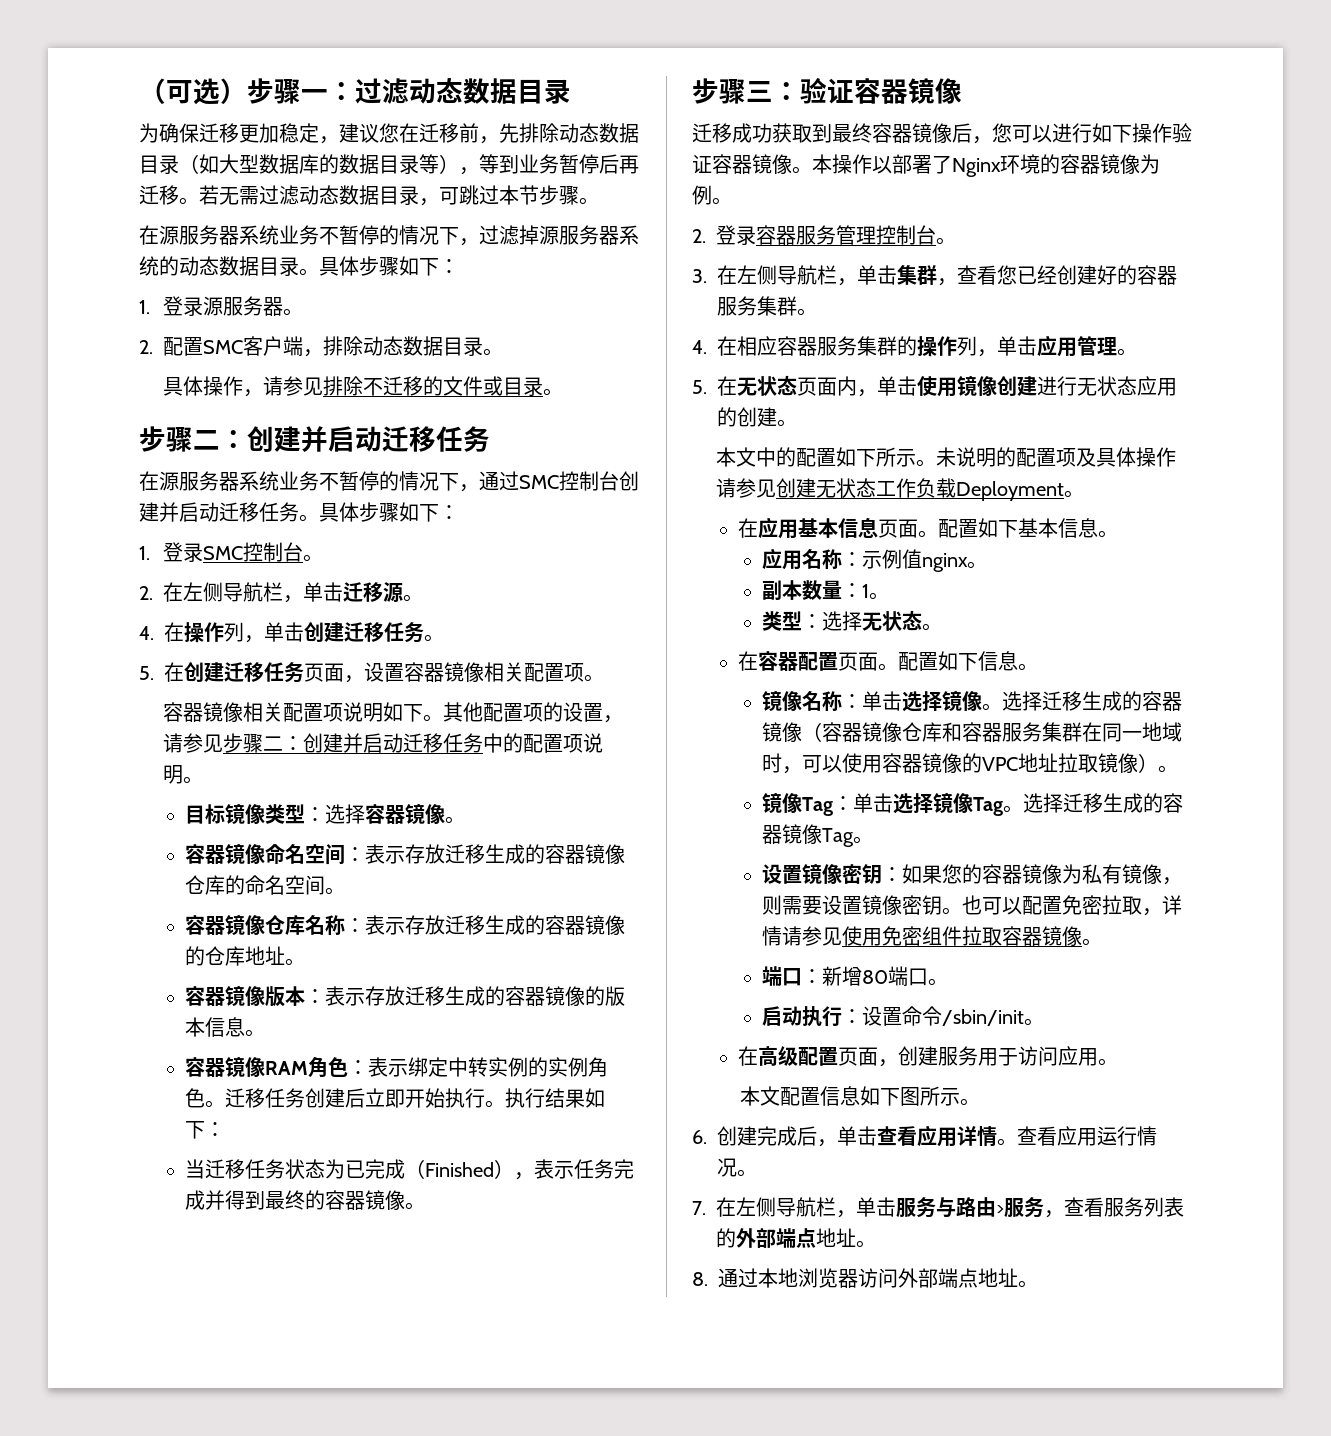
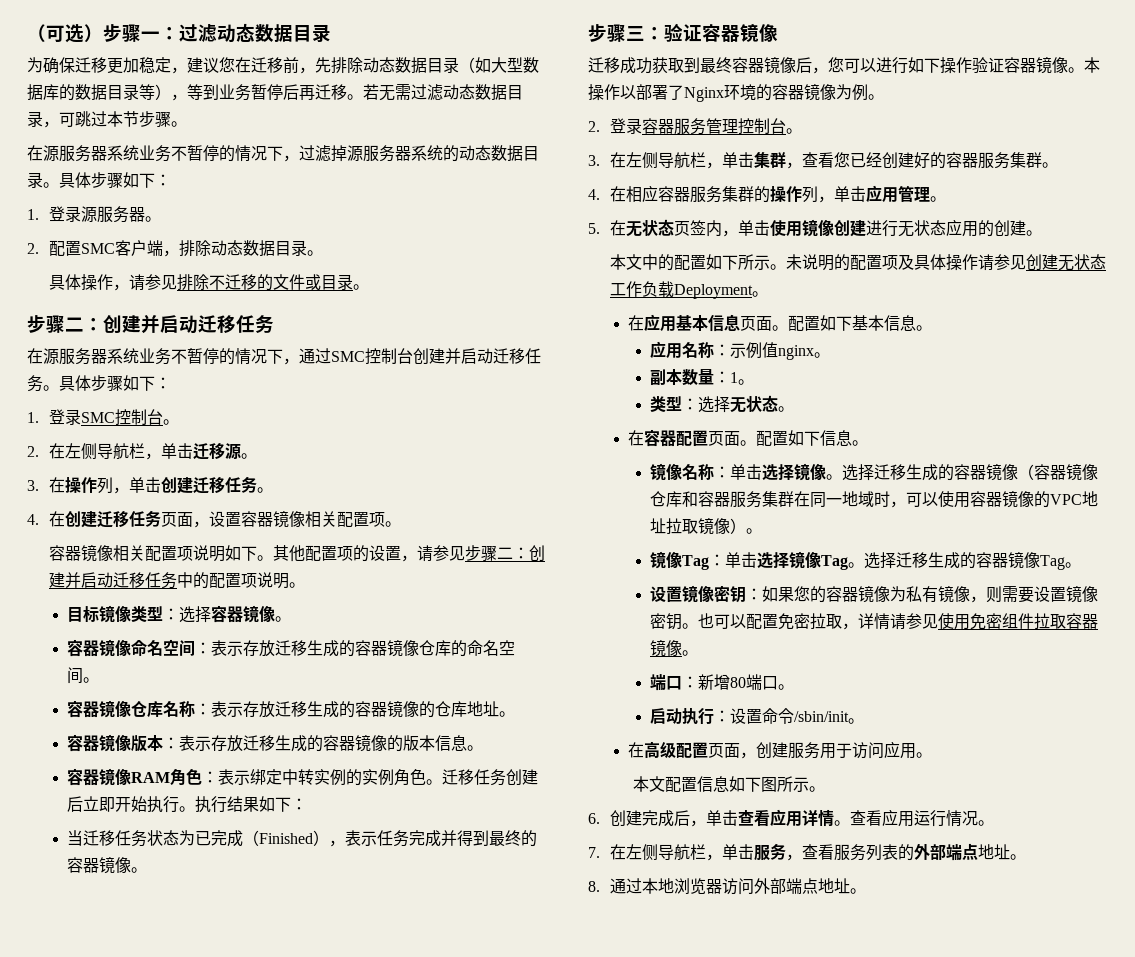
- 4.在操作列，单击创建迁移任务。
+ 3.在操作列，单击创建迁移任务。
- 5.在创建迁移任务页面，设置容器镜像相关配置项。
+ 4.在创建迁移任务页面，设置容器镜像相关配置项。
- 5.在无状态页面内，单击使用镜像创建进行无状态应用的创建。
+ 5.在无状态页签内，单击使用镜像创建进行无状态应用的创建。
- 7.在左侧导航栏，单击服务与路由>服务，查看服务列表的外部端点地址。
+ 7.在左侧导航栏，单击服务，查看服务列表的外部端点地址。

